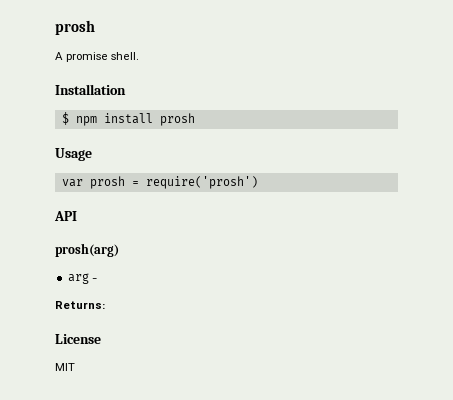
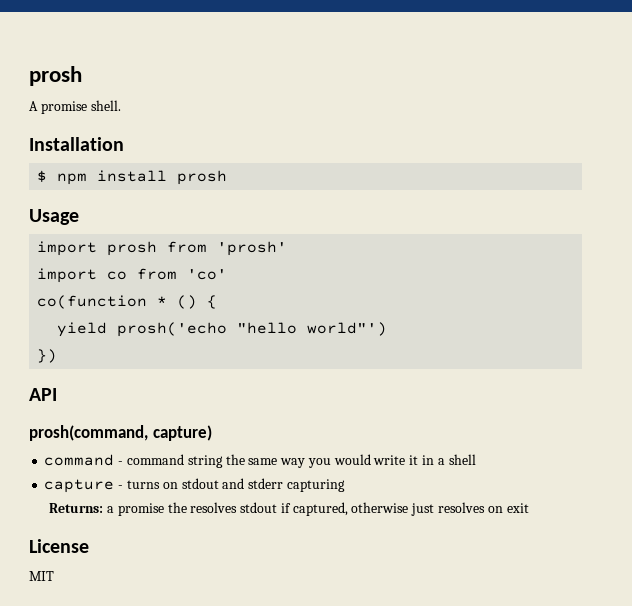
- var prosh = require('prosh')
+ import prosh from 'prosh'
+ import co from 'co'
+ co(function * () {
+ yield prosh('echo "hello world"')
+ })
  API
- prosh(arg)
- arg -
- Returns:
+ prosh(command, capture)
+ command - command string the same way you would write it in a shell
+ capture - turns on stdout and stderr capturing
+ Returns: a promise the resolves stdout if captured, otherwise just resolves on exit

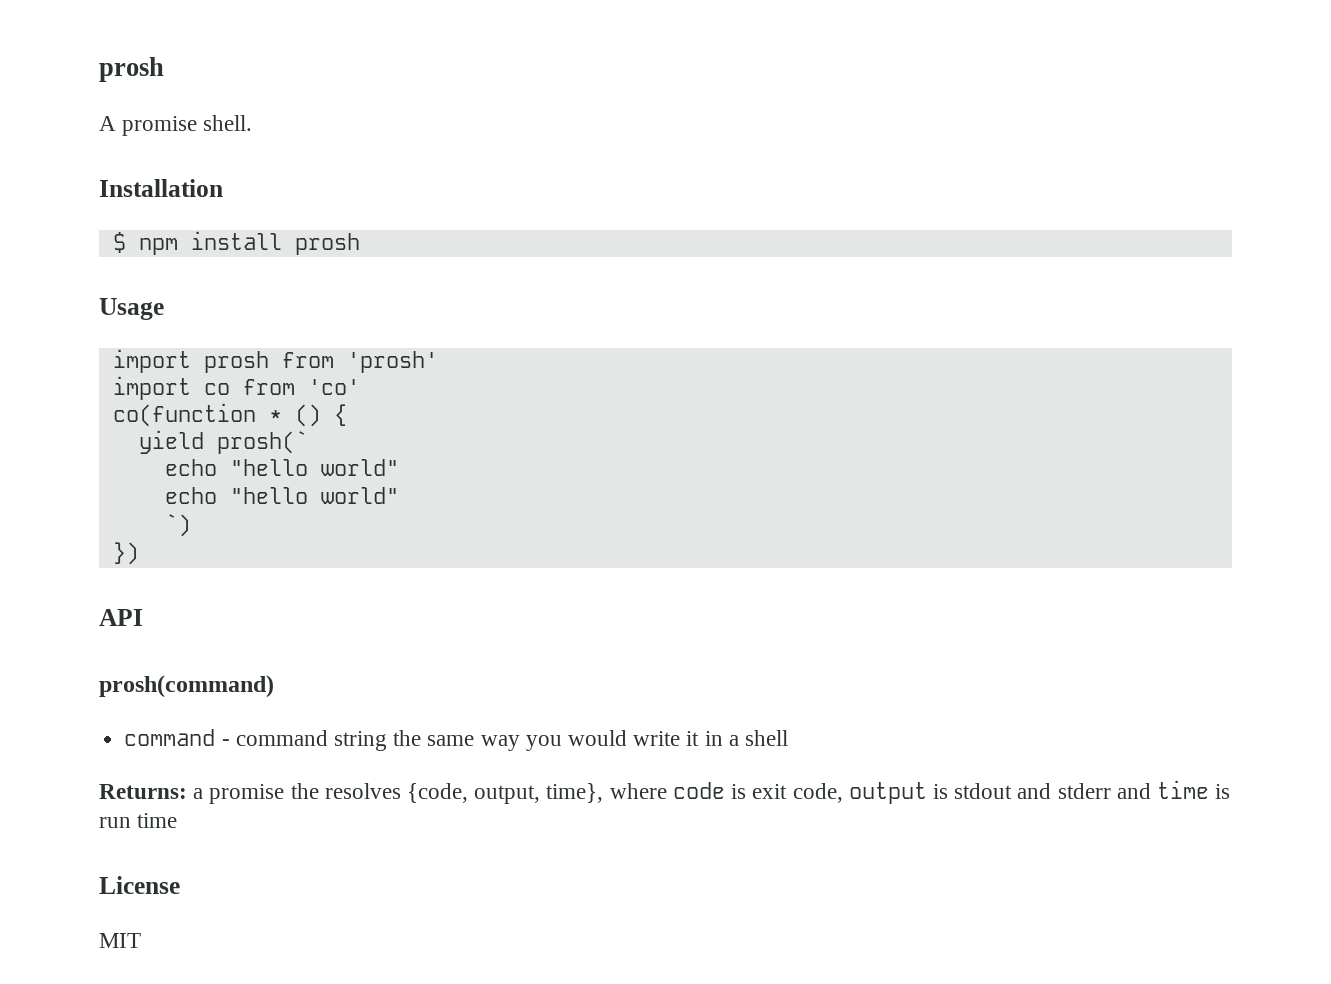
- yield prosh('echo "hello world"')
+ yield prosh(`
+ echo "hello world"
+ echo "hello world"
+ `)
- prosh(command, capture)
+ prosh(command)
- capture - turns on stdout and stderr capturing
- Returns: a promise the resolves stdout if captured, otherwise just resolves on exit
+ Returns: a promise the resolves {code, output, time}, where code is exit code, output is stdout and stderr and time is run time

